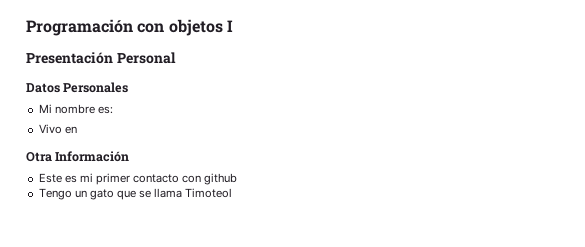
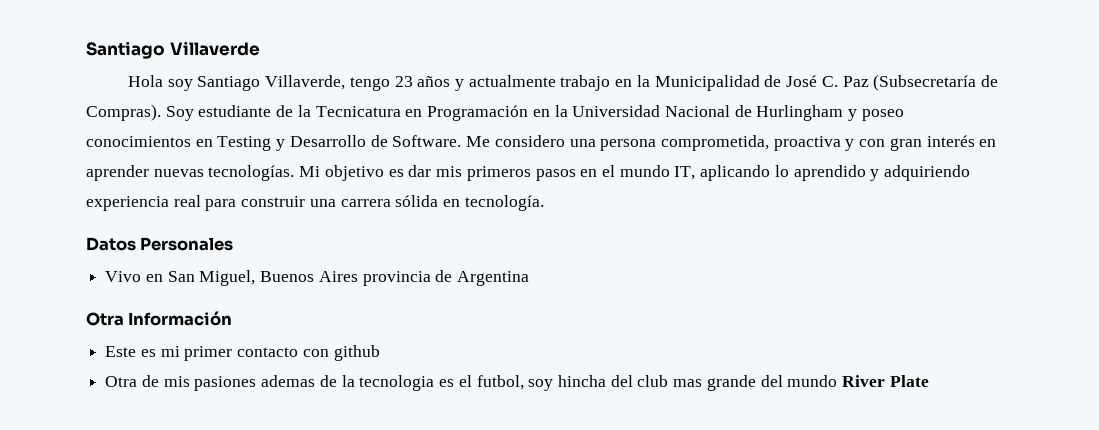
- Programación con objetos I
- Presentación Personal
+ Santiago Villaverde
+ Hola soy Santiago Villaverde, tengo 23 años y actualmente trabajo en la Municipalidad de José C. Paz (Subsecretaría de Compras). Soy estudiante de la Tecnicatura en Programación en la Universidad Nacional de Hurlingham y poseo conocimientos en Testing y Desarrollo de Software. Me considero una persona comprometida, proactiva y con gran interés en aprender nuevas tecnologías. Mi objetivo es dar mis primeros pasos en el mundo IT, aplicando lo aprendido y adquiriendo experiencia real para construir una carrera sólida en tecnología.
- Mi nombre es:
- Vivo en
+ Vivo en San Miguel, Buenos Aires provincia de Argentina
- Tengo un gato que se llama Timoteol
+ Otra de mis pasiones ademas de la tecnologia es el futbol, soy hincha del club mas grande del mundo River Plate

